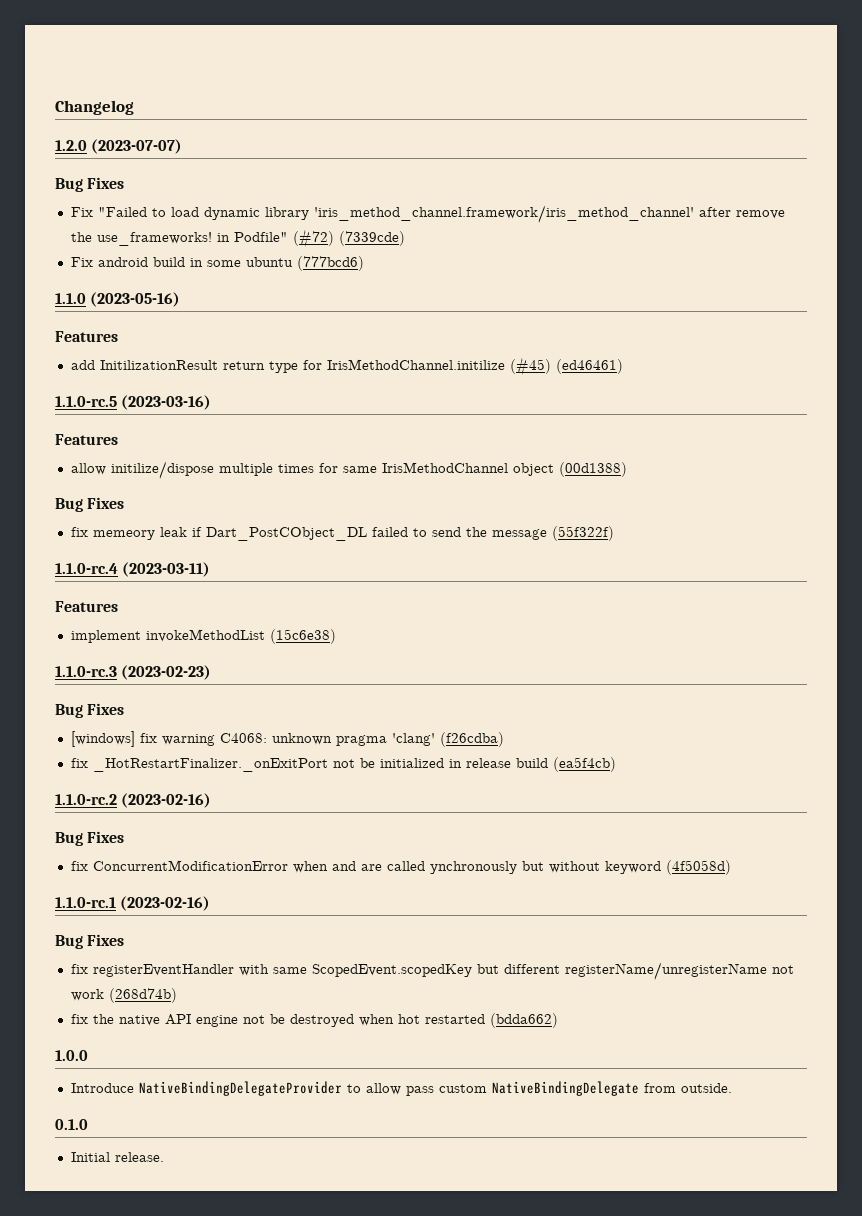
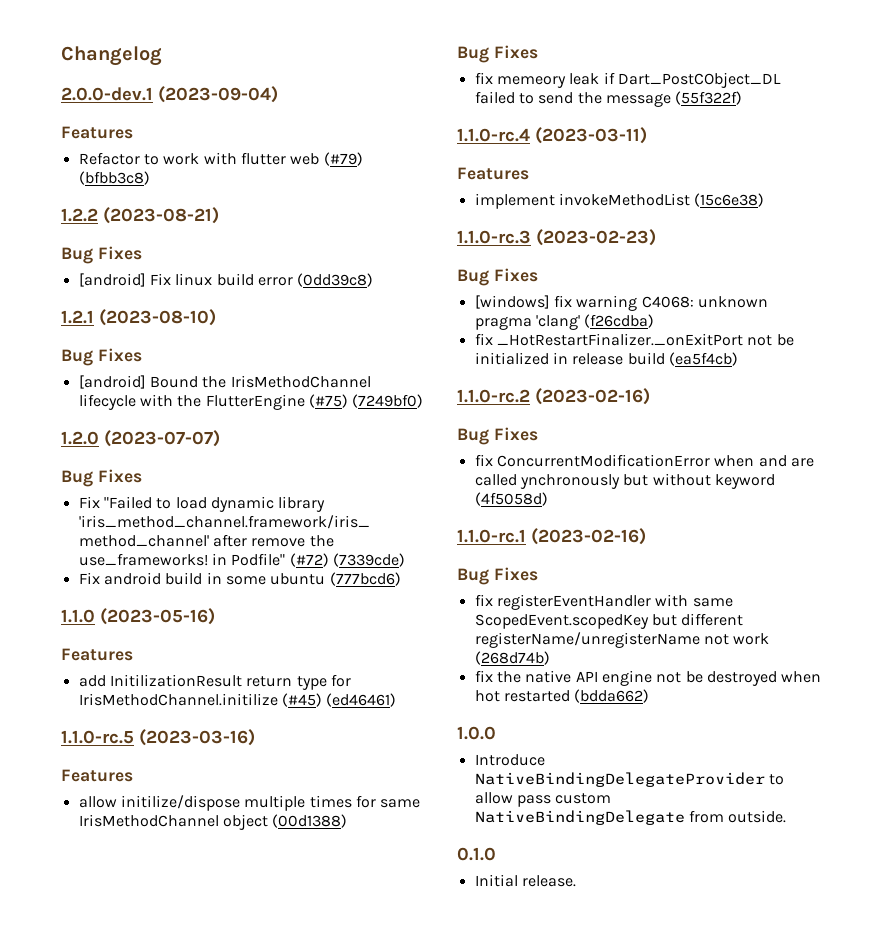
+ 2.0.0-dev.1 (2023-09-04)
+ Features
+ Refactor to work with flutter web (#79) (bfbb3c8)
+ 1.2.2 (2023-08-21)
+ Bug Fixes
+ [android] Fix linux build error (0dd39c8)
+ 1.2.1 (2023-08-10)
+ Bug Fixes
+ [android] Bound the IrisMethodChannel lifecycle with the FlutterEngine (#75) (7249bf0)

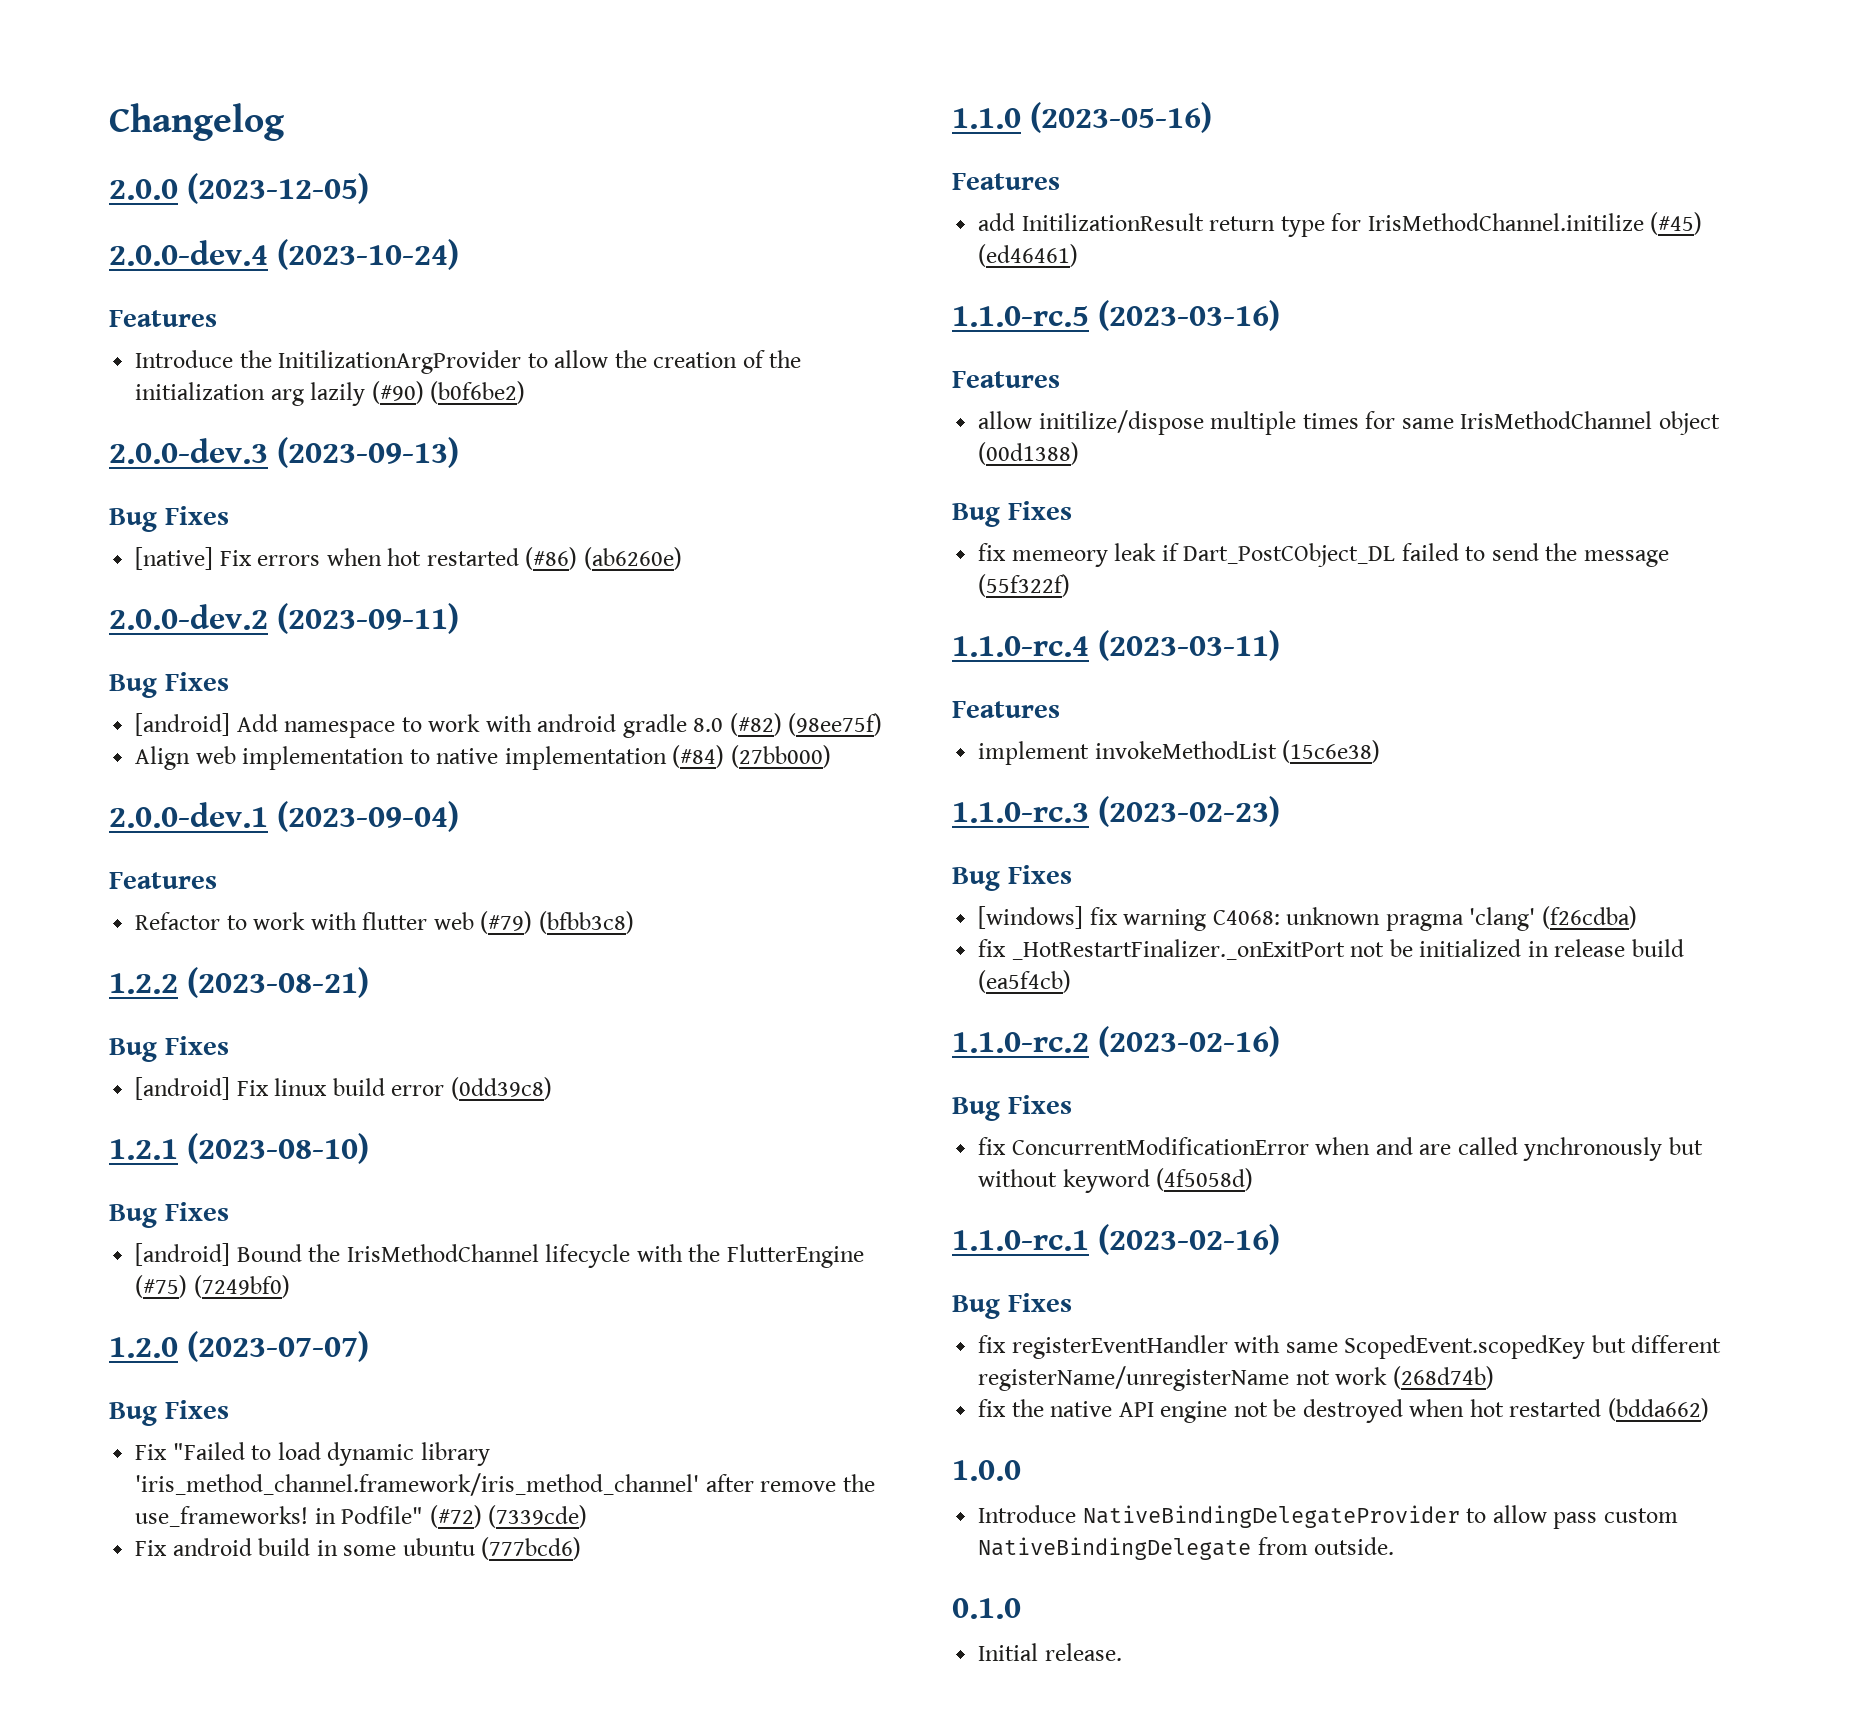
+ 2.0.0 (2023-12-05)
+ 2.0.0-dev.4 (2023-10-24)
+ Features
+ Introduce the InitilizationArgProvider to allow the creation of the initialization arg lazily (#90) (b0f6be2)
+ 2.0.0-dev.3 (2023-09-13)
+ Bug Fixes
+ [native] Fix errors when hot restarted (#86) (ab6260e)
+ 2.0.0-dev.2 (2023-09-11)
+ Bug Fixes
+ [android] Add namespace to work with android gradle 8.0 (#82) (98ee75f)
+ Align web implementation to native implementation (#84) (27bb000)

